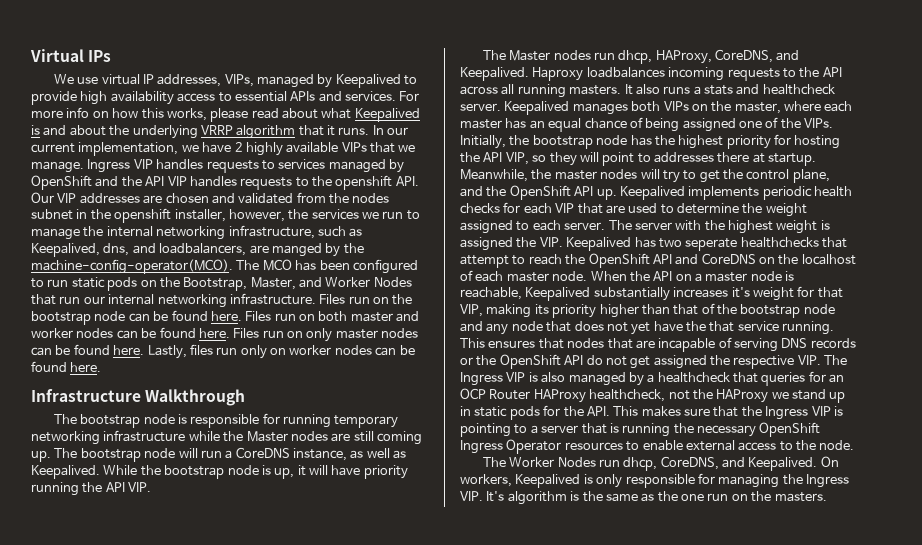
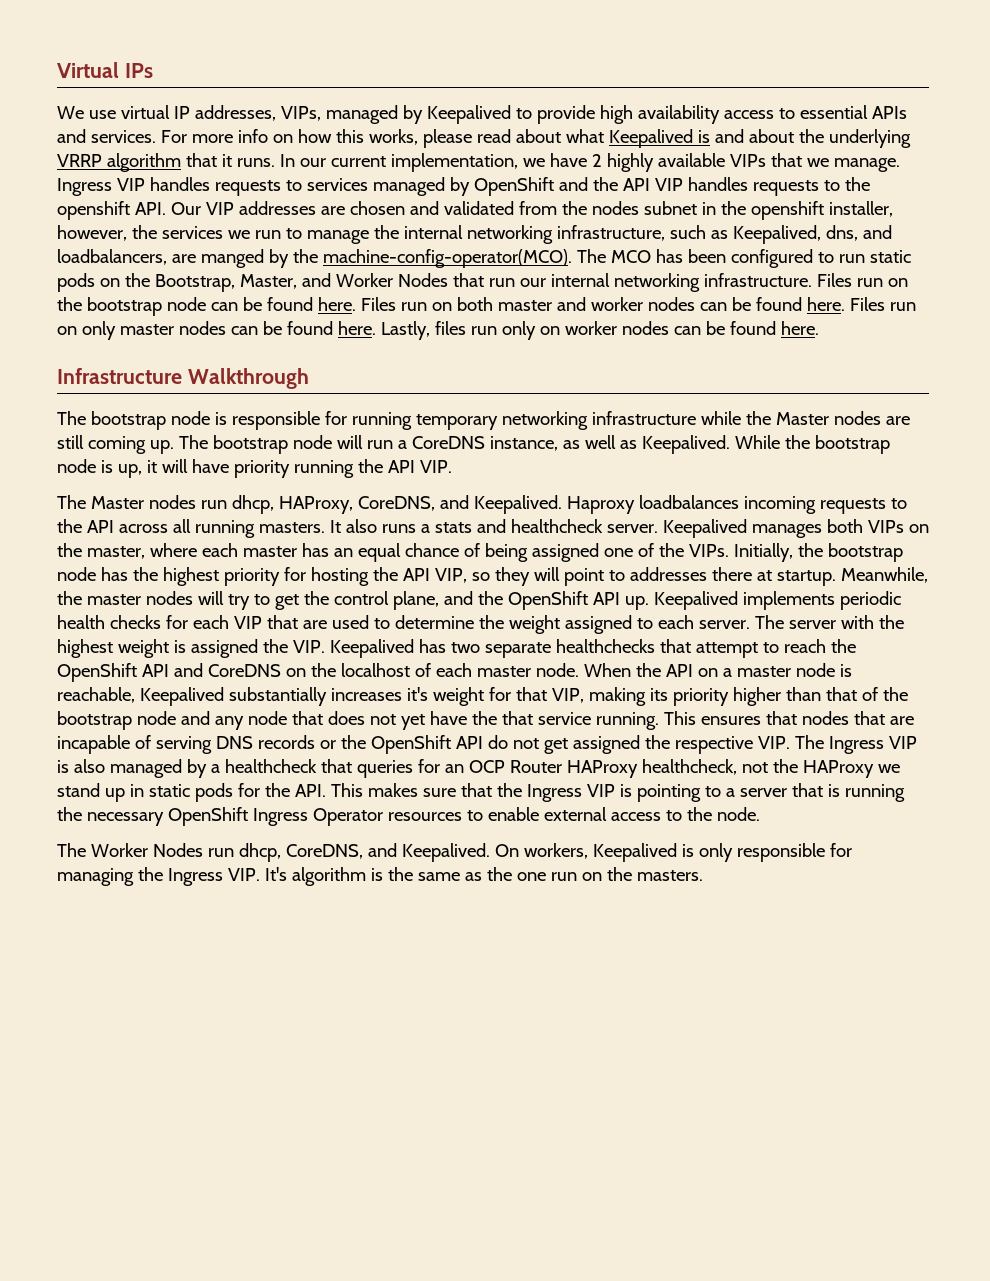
- The server with the highest weight is assigned the VIP. Keepalived has two seperate healthchecks that attempt to reach the OpenShift API and CoreDNS on the localhost of each master node.
+ The server with the highest weight is assigned the VIP. Keepalived has two separate healthchecks that attempt to reach the OpenShift API and CoreDNS on the localhost of each master node.

